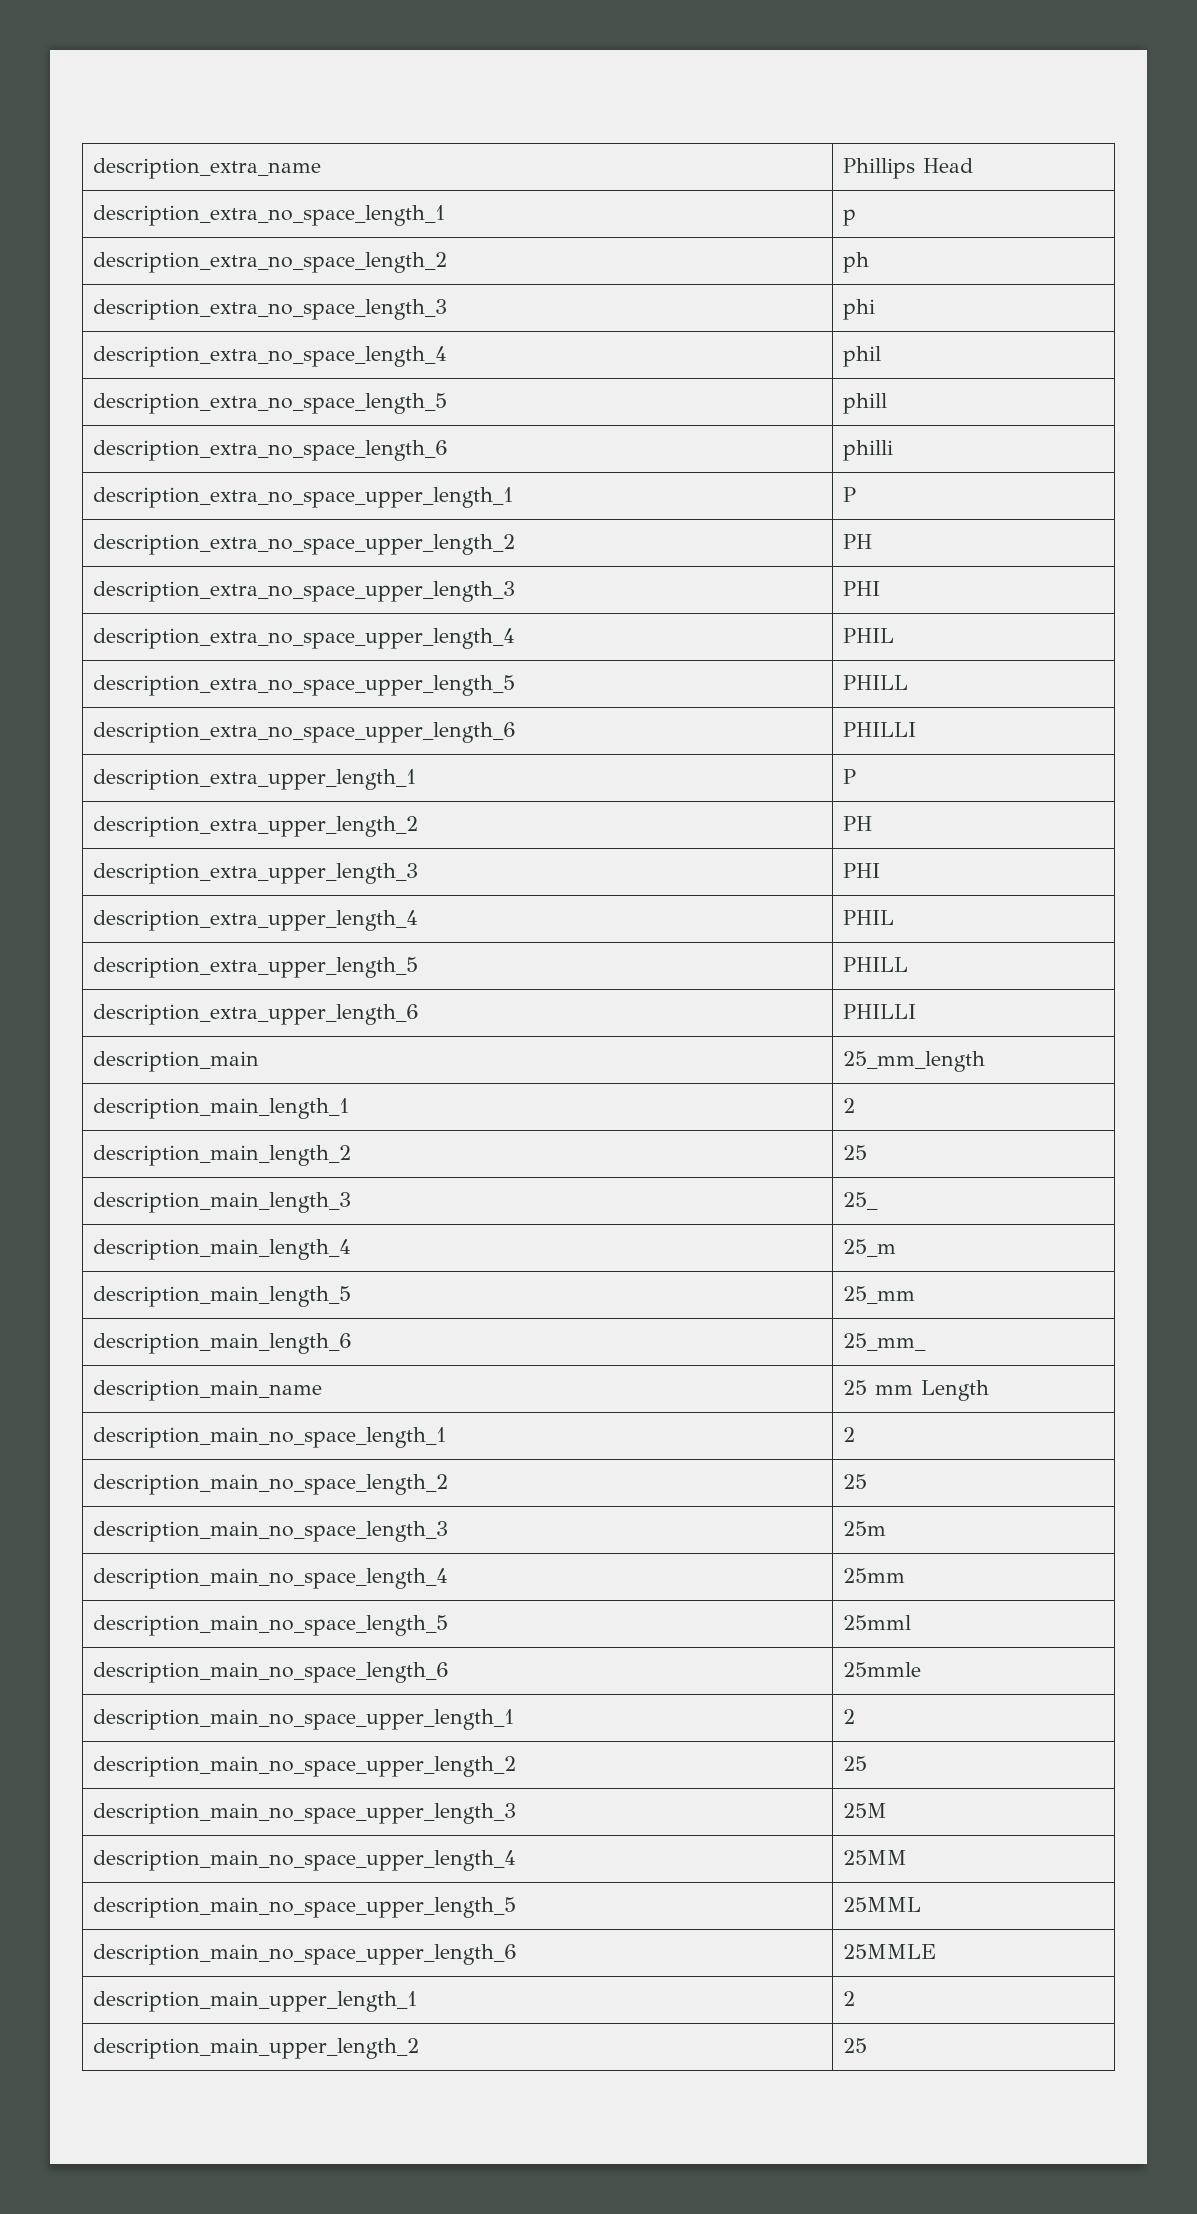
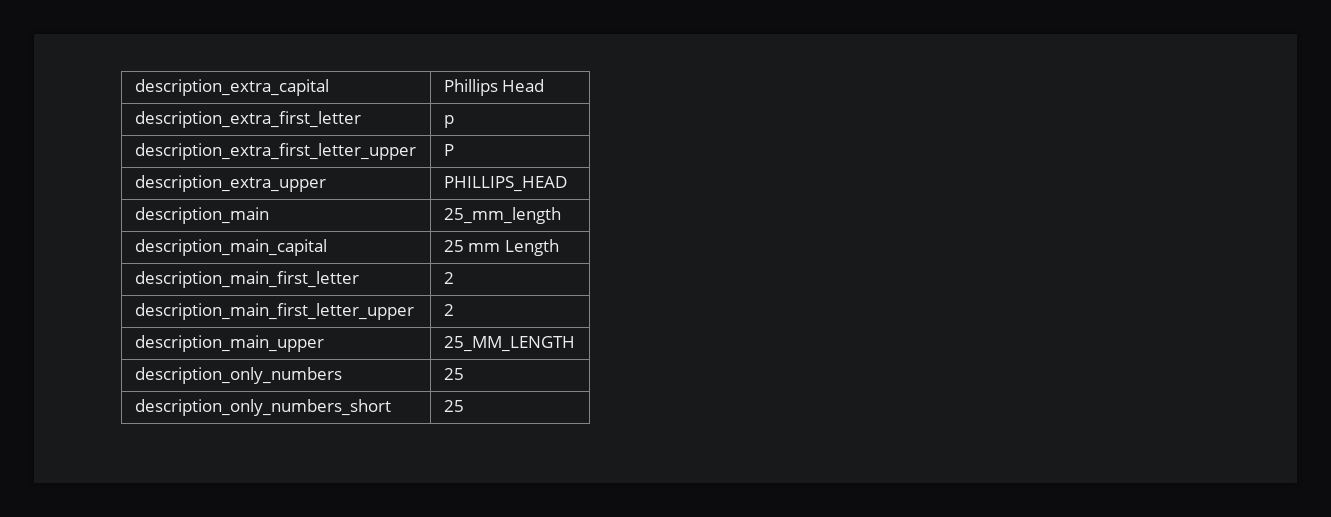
- description_extra_name | Phillips Head
+ description_extra_capital | Phillips Head
- description_extra_no_space_length_1 | p
+ description_extra_first_letter | p
- description_extra_no_space_length_2 | ph
- description_extra_no_space_length_3 | phi
- description_extra_no_space_length_4 | phil
- description_extra_no_space_length_5 | phill
- description_extra_no_space_length_6 | philli
- description_extra_no_space_upper_length_1 | P
- description_extra_no_space_upper_length_2 | PH
- description_extra_no_space_upper_length_3 | PHI
- description_extra_no_space_upper_length_4 | PHIL
- description_extra_no_space_upper_length_5 | PHILL
- description_extra_no_space_upper_length_6 | PHILLI
- description_extra_upper_length_1 | P
- description_extra_upper_length_2 | PH
- description_extra_upper_length_3 | PHI
- description_extra_upper_length_4 | PHIL
- description_extra_upper_length_5 | PHILL
- description_extra_upper_length_6 | PHILLI
+ description_extra_first_letter_upper | P
+ description_extra_upper | PHILLIPS_HEAD
  description_main | 25_mm_length
- description_main_length_1 | 2
- description_main_length_2 | 25
- description_main_length_3 | 25_
- description_main_length_4 | 25_m
- description_main_length_5 | 25_mm
- description_main_length_6 | 25_mm_
- description_main_name | 25 mm Length
+ description_main_capital | 25 mm Length
- description_main_no_space_length_1 | 2
- description_main_no_space_length_2 | 25
- description_main_no_space_length_3 | 25m
- description_main_no_space_length_4 | 25mm
- description_main_no_space_length_5 | 25mml
- description_main_no_space_length_6 | 25mmle
- description_main_no_space_upper_length_1 | 2
- description_main_no_space_upper_length_2 | 25
- description_main_no_space_upper_length_3 | 25M
- description_main_no_space_upper_length_4 | 25MM
- description_main_no_space_upper_length_5 | 25MML
- description_main_no_space_upper_length_6 | 25MMLE
- description_main_upper_length_1 | 2
- description_main_upper_length_2 | 25
+ description_main_first_letter | 2
+ description_main_first_letter_upper | 2
+ description_main_upper | 25_MM_LENGTH
+ description_only_numbers | 25
+ description_only_numbers_short | 25

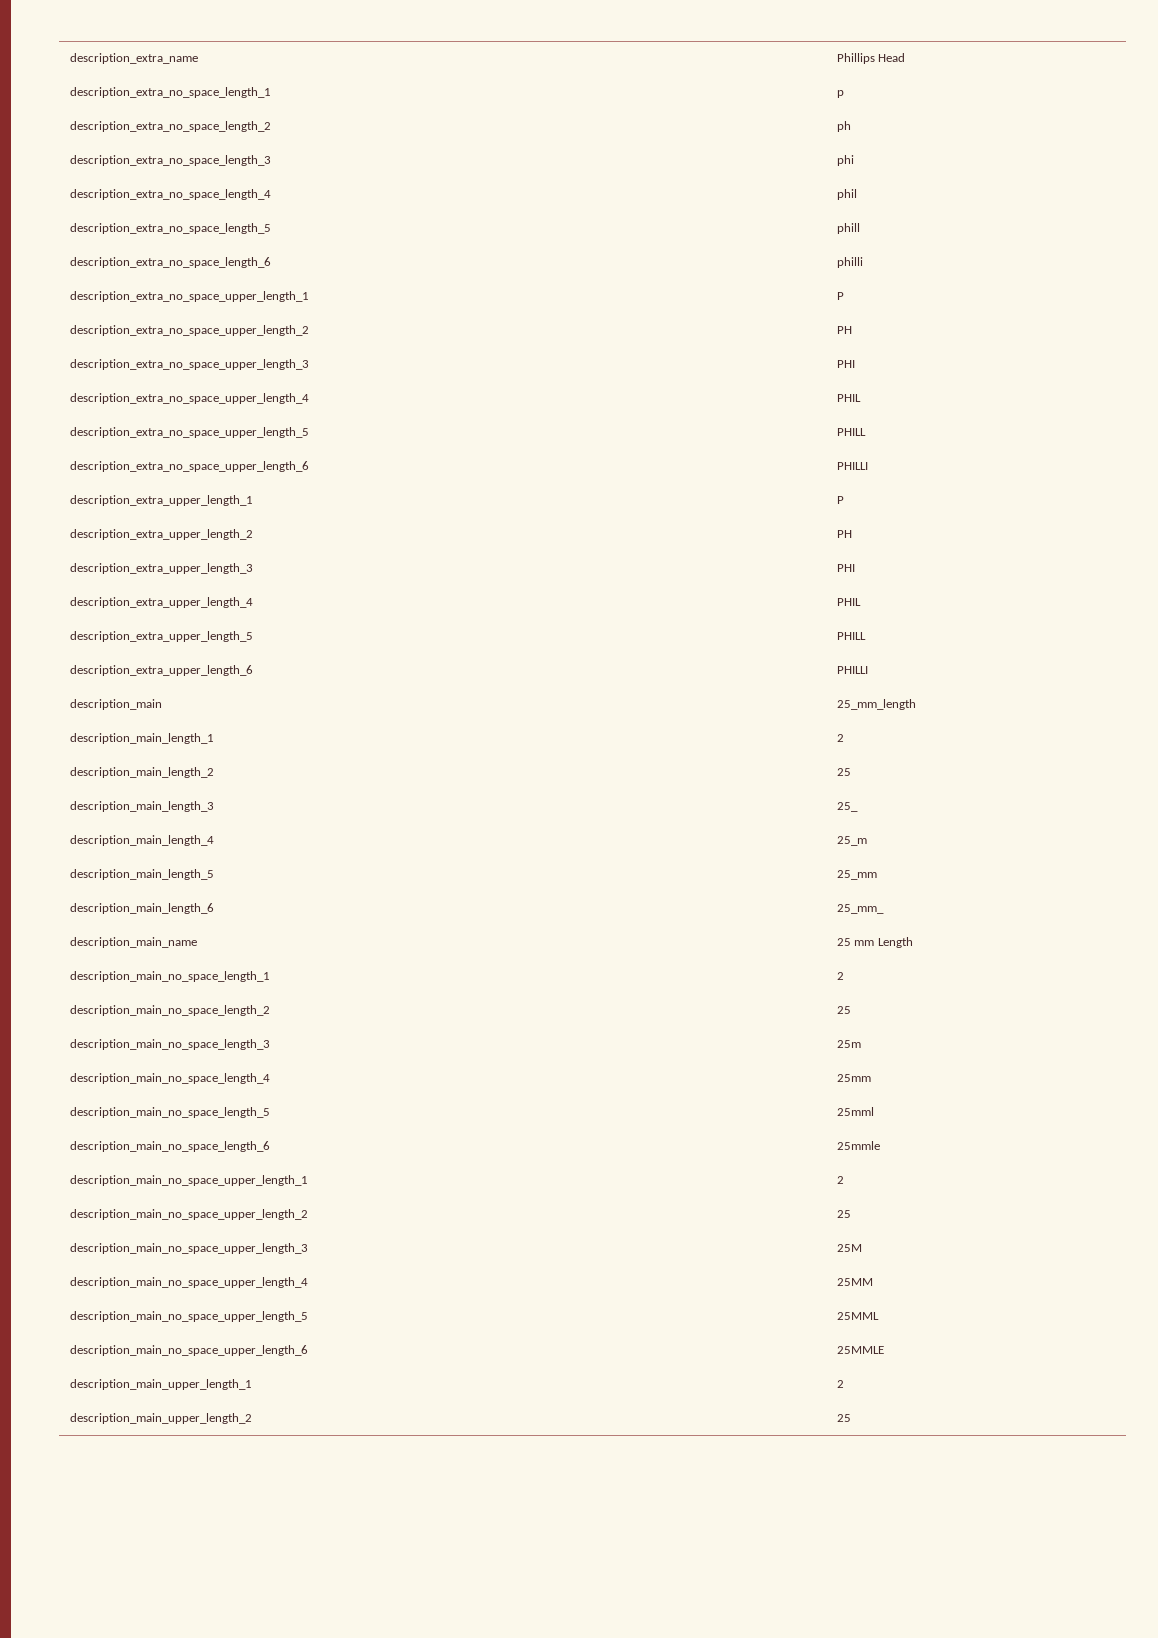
- description_extra_capital | Phillips Head
+ description_extra_name | Phillips Head
- description_extra_first_letter | p
+ description_extra_no_space_length_1 | p
- description_extra_first_letter_upper | P
- description_extra_upper | PHILLIPS_HEAD
+ description_extra_no_space_length_2 | ph
+ description_extra_no_space_length_3 | phi
+ description_extra_no_space_length_4 | phil
+ description_extra_no_space_length_5 | phill
+ description_extra_no_space_length_6 | philli
+ description_extra_no_space_upper_length_1 | P
+ description_extra_no_space_upper_length_2 | PH
+ description_extra_no_space_upper_length_3 | PHI
+ description_extra_no_space_upper_length_4 | PHIL
+ description_extra_no_space_upper_length_5 | PHILL
+ description_extra_no_space_upper_length_6 | PHILLI
+ description_extra_upper_length_1 | P
+ description_extra_upper_length_2 | PH
+ description_extra_upper_length_3 | PHI
+ description_extra_upper_length_4 | PHIL
+ description_extra_upper_length_5 | PHILL
+ description_extra_upper_length_6 | PHILLI
  description_main | 25_mm_length
- description_main_capital | 25 mm Length
+ description_main_length_1 | 2
+ description_main_length_2 | 25
+ description_main_length_3 | 25_
+ description_main_length_4 | 25_m
+ description_main_length_5 | 25_mm
+ description_main_length_6 | 25_mm_
+ description_main_name | 25 mm Length
- description_main_first_letter | 2
- description_main_first_letter_upper | 2
- description_main_upper | 25_MM_LENGTH
- description_only_numbers | 25
- description_only_numbers_short | 25
+ description_main_no_space_length_1 | 2
+ description_main_no_space_length_2 | 25
+ description_main_no_space_length_3 | 25m
+ description_main_no_space_length_4 | 25mm
+ description_main_no_space_length_5 | 25mml
+ description_main_no_space_length_6 | 25mmle
+ description_main_no_space_upper_length_1 | 2
+ description_main_no_space_upper_length_2 | 25
+ description_main_no_space_upper_length_3 | 25M
+ description_main_no_space_upper_length_4 | 25MM
+ description_main_no_space_upper_length_5 | 25MML
+ description_main_no_space_upper_length_6 | 25MMLE
+ description_main_upper_length_1 | 2
+ description_main_upper_length_2 | 25

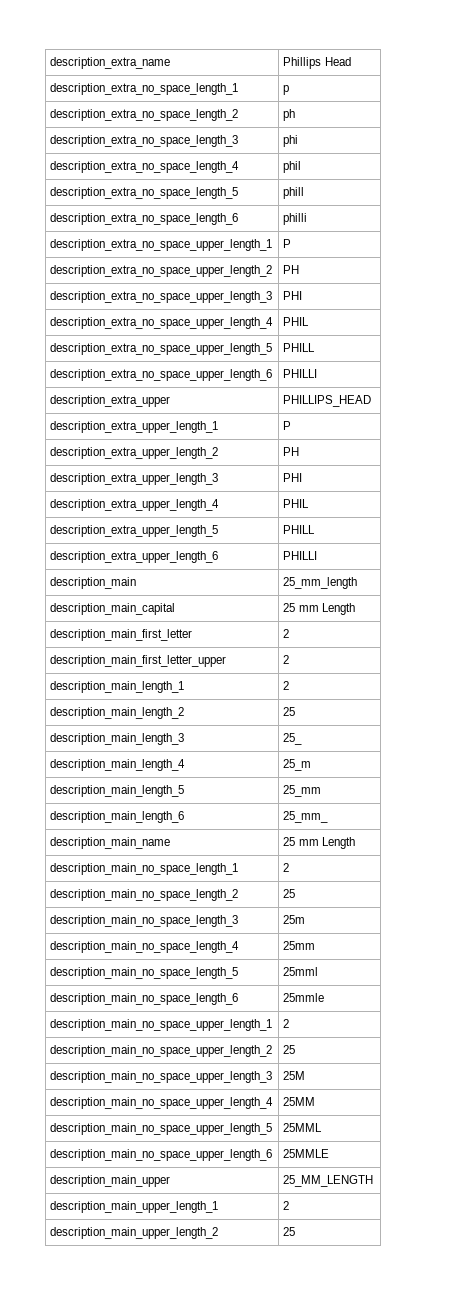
+ description_extra_upper | PHILLIPS_HEAD
+ description_main_capital | 25 mm Length
+ description_main_first_letter | 2
+ description_main_first_letter_upper | 2
+ description_main_upper | 25_MM_LENGTH

